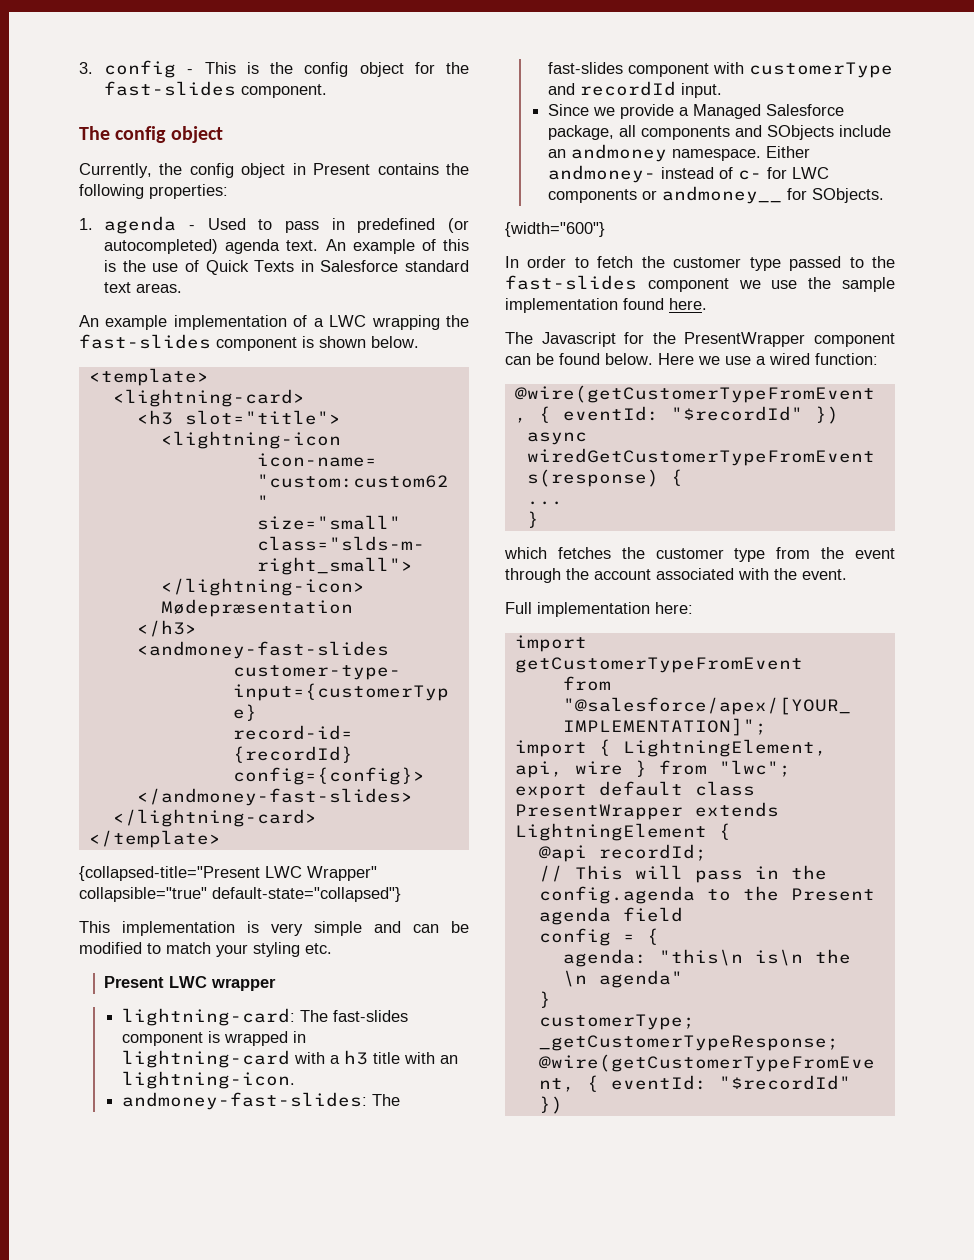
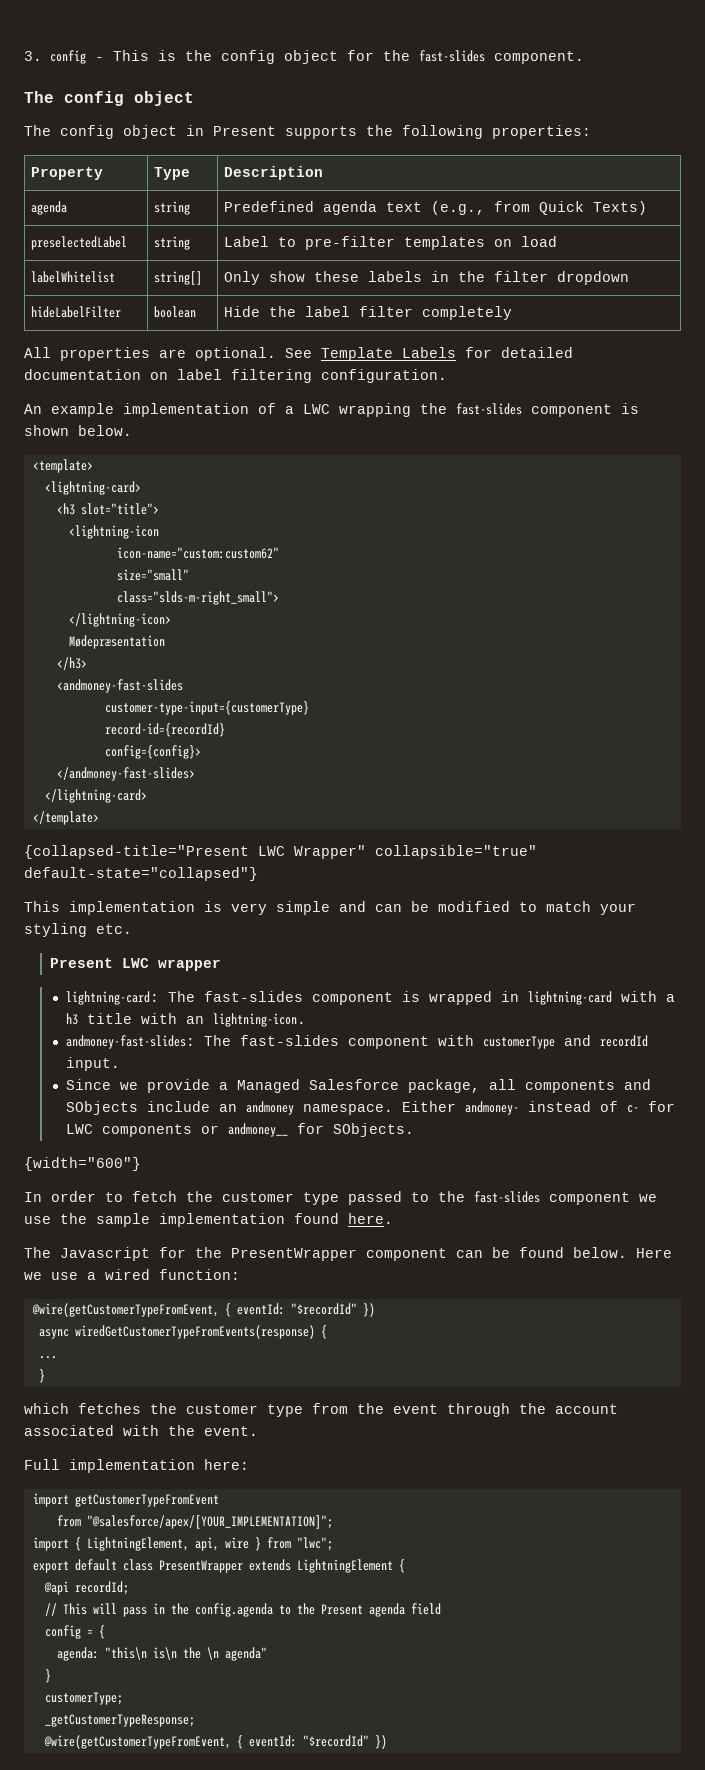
- Currently, the config object in Present contains the following properties:
+ The config object in Present supports the following properties:
- 1. agenda - Used to pass in predefined (or autocompleted) agenda text. An example of this is the use of Quick Texts in Salesforce standard text areas.
+ Property | Type | Description
+ agenda | string | Predefined agenda text (e.g., from Quick Texts)
+ preselectedLabel | string | Label to pre-filter templates on load
+ labelWhitelist | string[] | Only show these labels in the filter dropdown
+ hideLabelFilter | boolean | Hide the label filter completely
+ All properties are optional. See Template Labels for detailed documentation on label filtering configuration.

